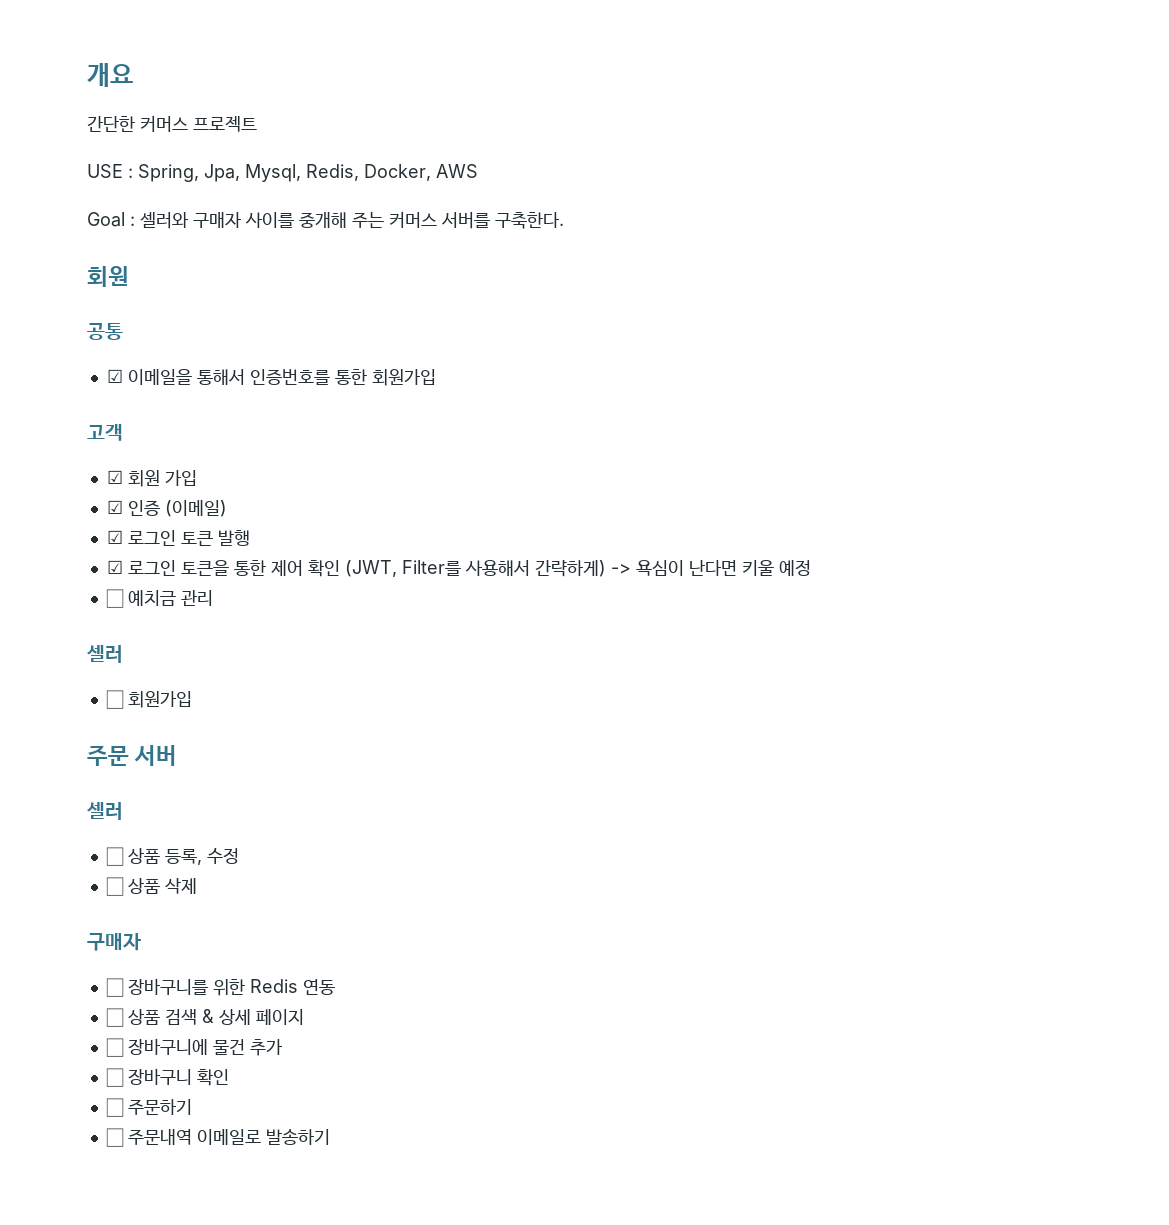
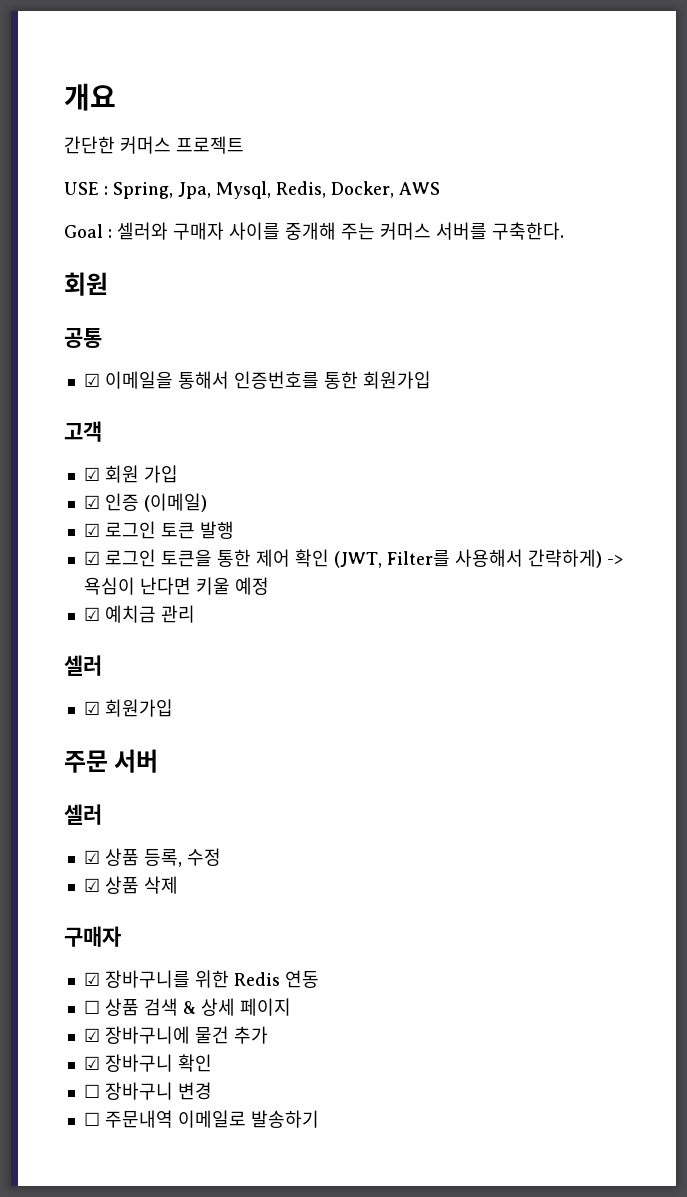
- ☐ 예치금 관리
+ ☑ 예치금 관리
- ☐ 회원가입
+ ☑ 회원가입
- ☐ 상품 등록, 수정
+ ☑ 상품 등록, 수정
- ☐ 상품 삭제
+ ☑ 상품 삭제
- ☐ 장바구니를 위한 Redis 연동
+ ☑ 장바구니를 위한 Redis 연동
- ☐ 장바구니에 물건 추가
+ ☑ 장바구니에 물건 추가
- ☐ 장바구니 확인
+ ☑ 장바구니 확인
- ☐ 주문하기
+ ☐ 장바구니 변경

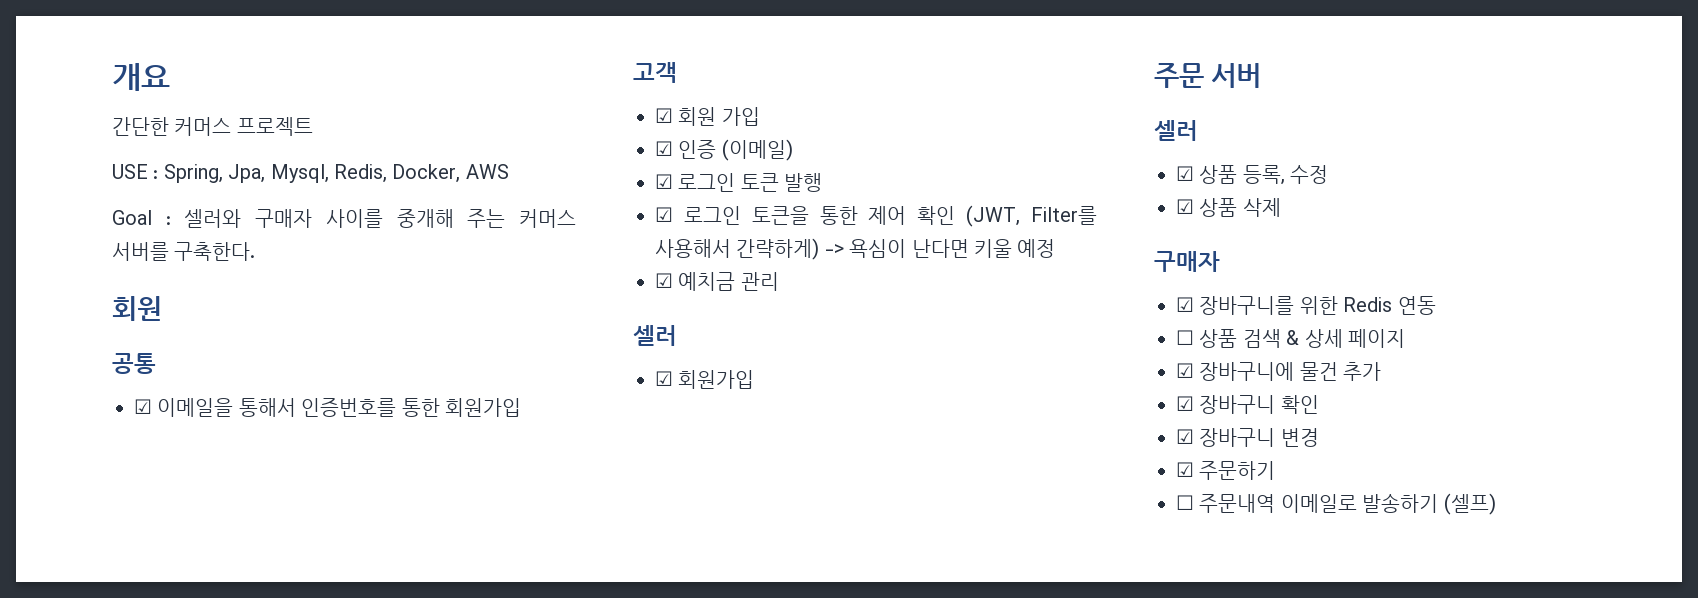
- ☐ 장바구니 변경
+ ☑ 장바구니 변경
+ ☑ 주문하기
- ☐ 주문내역 이메일로 발송하기
+ ☐ 주문내역 이메일로 발송하기 (셀프)

